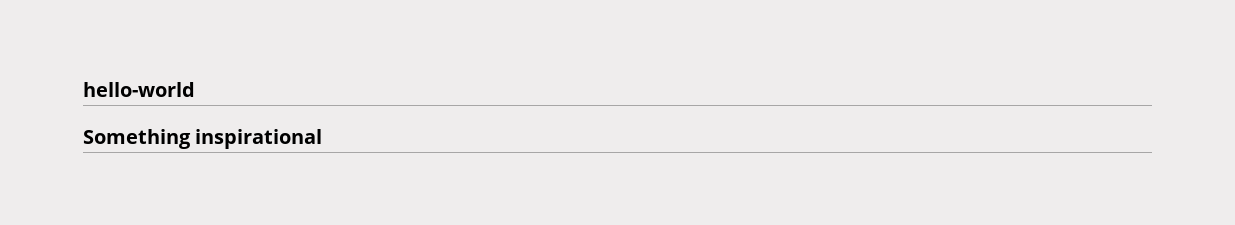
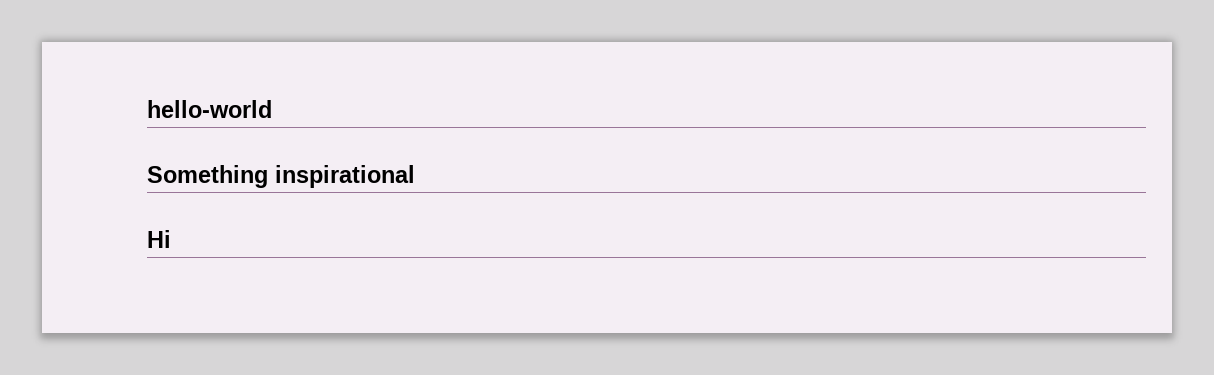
+ Hi

